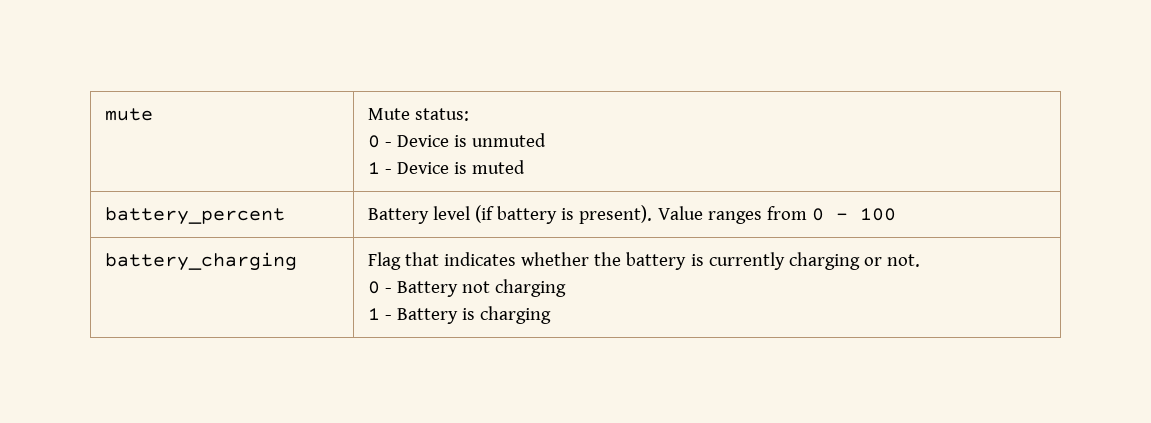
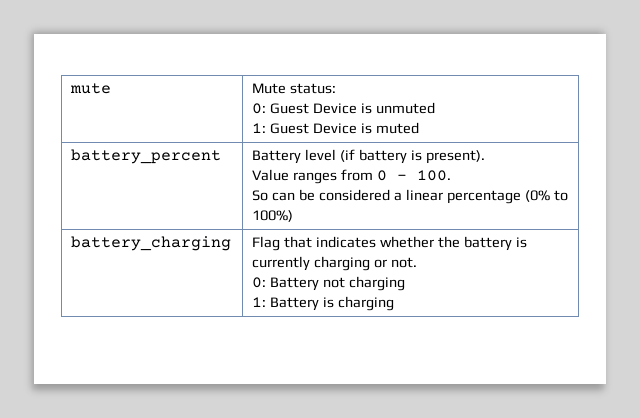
  mute | Mute status:
- 0 - Device is unmuted
- 1 - Device is muted
+ 0: Guest Device is unmuted
+ 1: Guest Device is muted
- battery_percent | Battery level (if battery is present). Value ranges from 0 - 100
+ battery_percent | Battery level (if battery is present).
+ Value ranges from 0 - 100.
+ So can be considered a linear percentage (0% to 100%)
  battery_charging | Flag that indicates whether the battery is currently charging or not.
- 0 - Battery not charging
- 1 - Battery is charging
+ 0: Battery not charging
+ 1: Battery is charging

